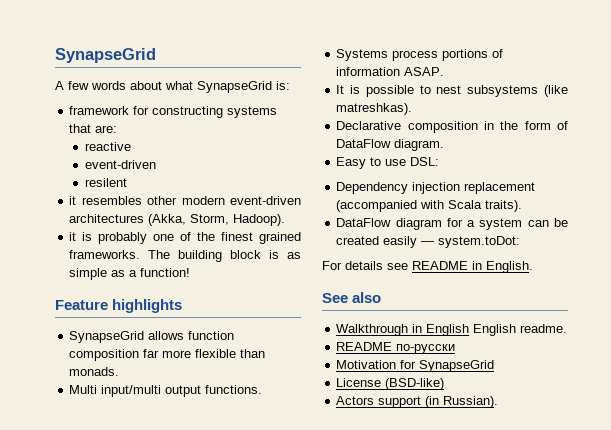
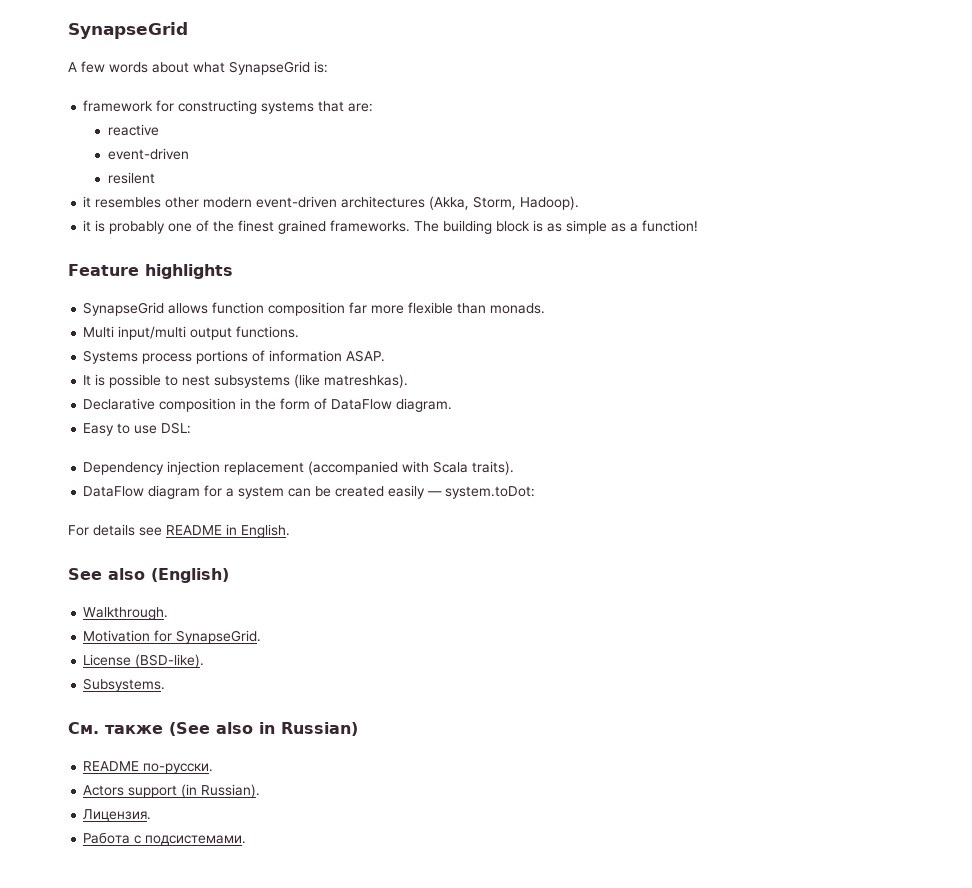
- See also
- Walkthrough in English English readme.
- README по-русски
+ See also (English)
+ Walkthrough.
- Motivation for SynapseGrid
+ Motivation for SynapseGrid.
- License (BSD-like)
+ License (BSD-like).
+ Subsystems.
+ См. также (See also in Russian)
+ README по-русски.
+ Лицензия.
+ Работа с подсистемами.

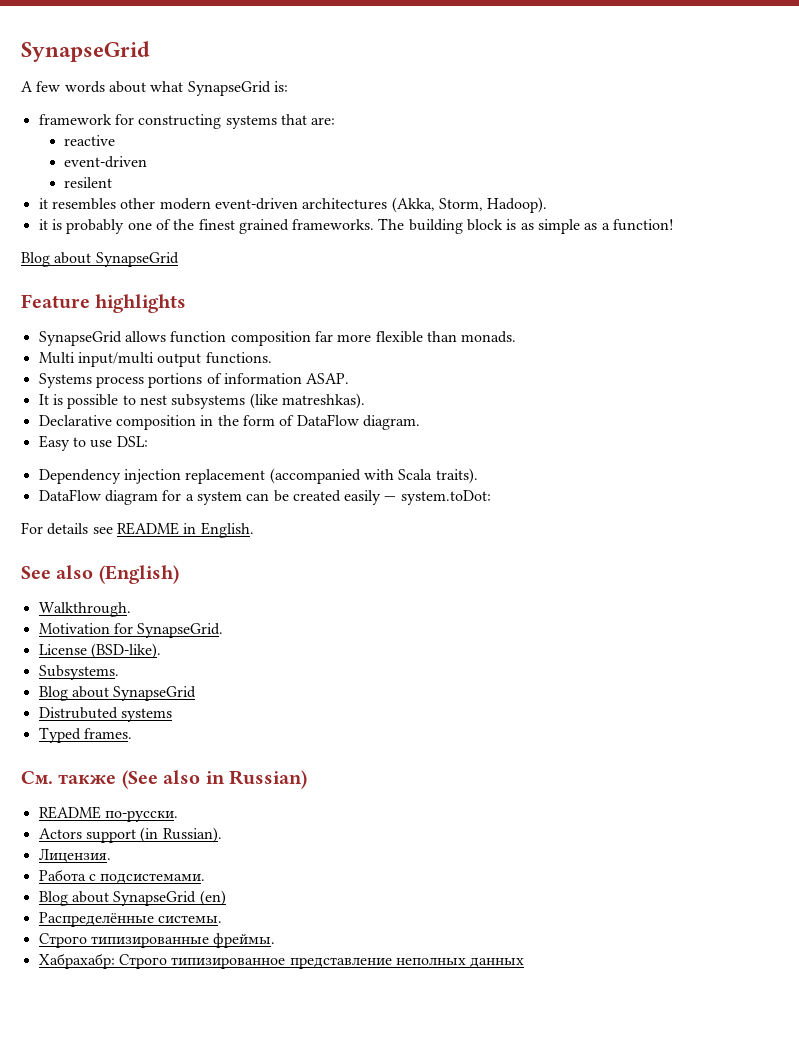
  The building block is as simple as a function!
+ Blog about SynapseGrid
  Subsystems.
+ Blog about SynapseGrid
+ Distrubuted systems
+ Typed frames.
+ Blog about SynapseGrid (en)
+ Распределённые системы.
+ Строго типизированные фреймы.
+ Хабрахабр: Строго типизированное представление неполных данных

